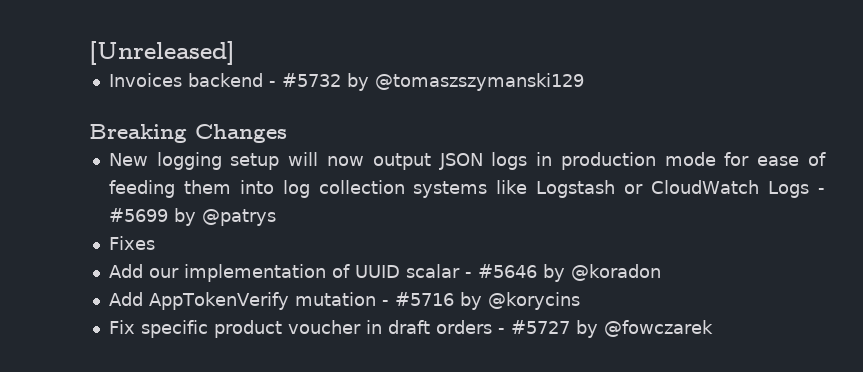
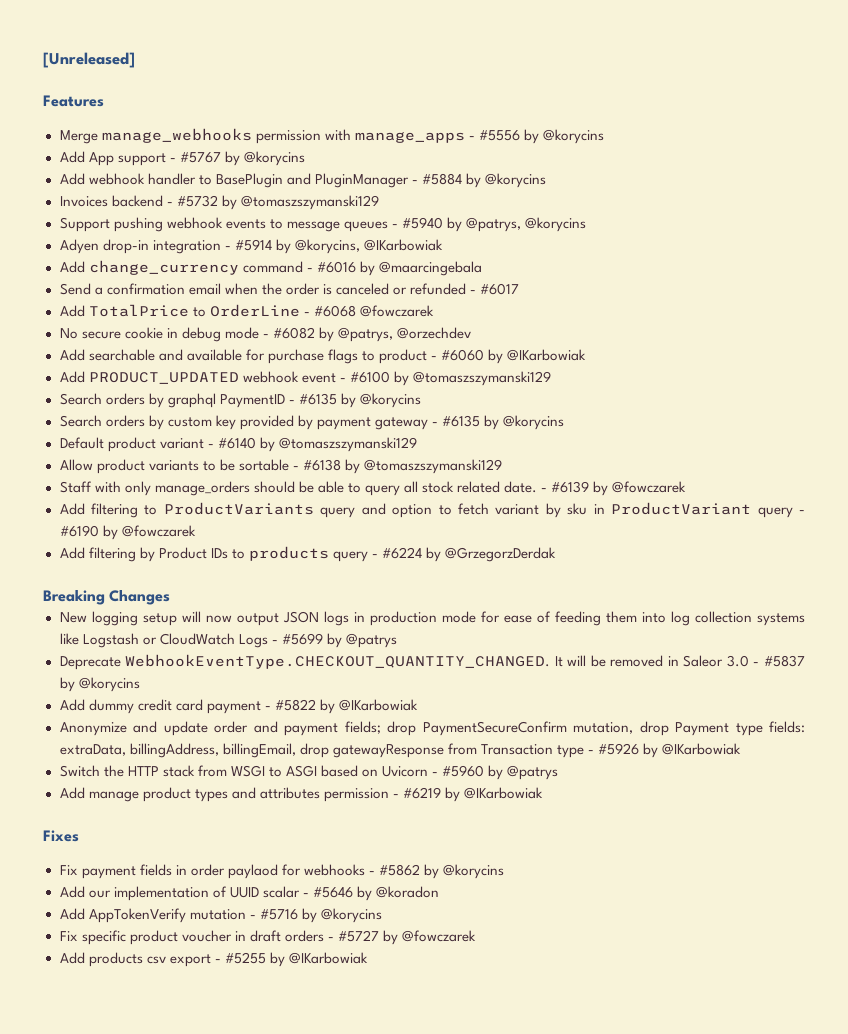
+ Features
+ Merge manage_webhooks permission with manage_apps - #5556 by @korycins
+ Add App support - #5767 by @korycins
+ Add webhook handler to BasePlugin and PluginManager - #5884 by @korycins
+ Support pushing webhook events to message queues - #5940 by @patrys, @korycins
+ Adyen drop-in integration - #5914 by @korycins, @IKarbowiak
+ Add change_currency command - #6016 by @maarcingebala
+ Send a confirmation email when the order is canceled or refunded - #6017
+ Add TotalPrice to OrderLine - #6068 @fowczarek
+ No secure cookie in debug mode - #6082 by @patrys, @orzechdev
+ Add searchable and available for purchase flags to product - #6060 by @IKarbowiak
+ Add PRODUCT_UPDATED webhook event - #6100 by @tomaszszymanski129
+ Search orders by graphql PaymentID - #6135 by @korycins
+ Search orders by custom key provided by payment gateway - #6135 by @korycins
+ Default product variant - #6140 by @tomaszszymanski129
+ Allow product variants to be sortable - #6138 by @tomaszszymanski129
+ Staff with only manage_orders should be able to query all stock related date. - #6139 by @fowczarek
+ Add filtering to ProductVariants query and option to fetch variant by sku in ProductVariant query - #6190 by @fowczarek
+ Add filtering by Product IDs to products query - #6224 by @GrzegorzDerdak
+ Deprecate WebhookEventType.CHECKOUT_QUANTITY_CHANGED. It will be removed in Saleor 3.0 - #5837 by @korycins
+ Add dummy credit card payment - #5822 by @IKarbowiak
+ Anonymize and update order and payment fields; drop PaymentSecureConfirm mutation, drop Payment type fields: extraData, billingAddress, billingEmail, drop gatewayResponse from Transaction type - #5926 by @IKarbowiak
+ Switch the HTTP stack from WSGI to ASGI based on Uvicorn - #5960 by @patrys
+ Add manage product types and attributes permission - #6219 by @IKarbowiak
  Fixes
+ Fix payment fields in order paylaod for webhooks - #5862 by @korycins
+ Add products csv export - #5255 by @IKarbowiak

